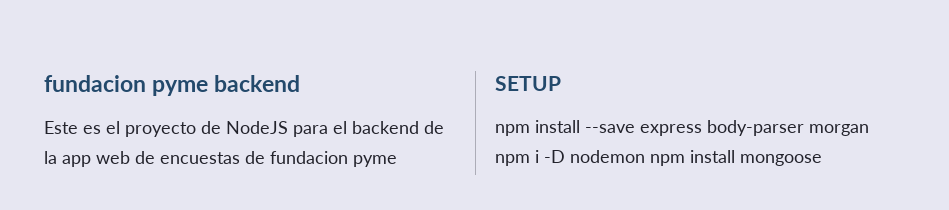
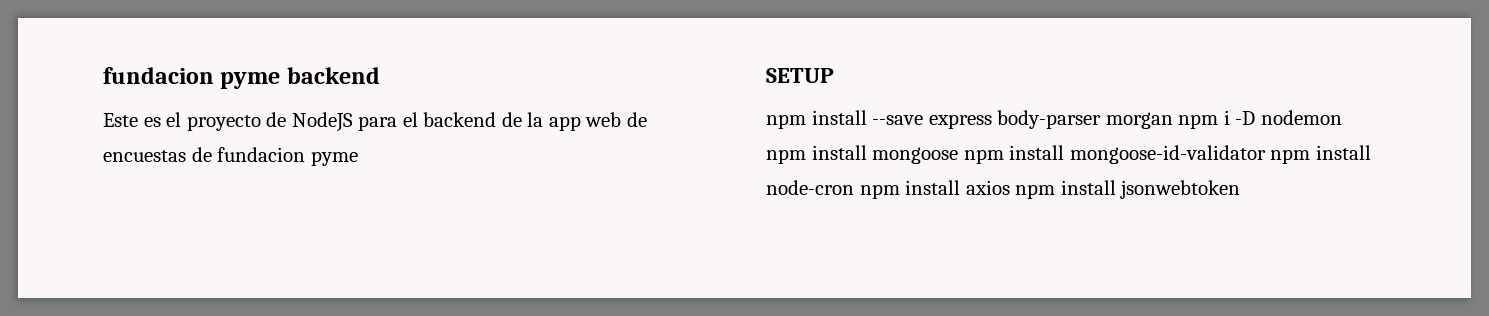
- npm install --save express body-parser morgan npm i -D nodemon npm install mongoose
+ npm install --save express body-parser morgan npm i -D nodemon npm install mongoose npm install mongoose-id-validator npm install node-cron npm install axios npm install jsonwebtoken

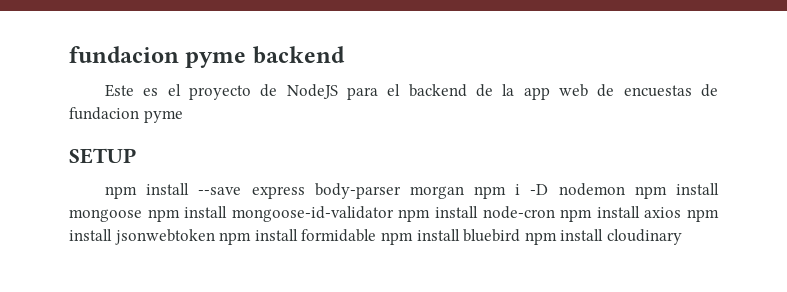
- npm install --save express body-parser morgan npm i -D nodemon npm install mongoose npm install mongoose-id-validator npm install node-cron npm install axios npm install jsonwebtoken
+ npm install --save express body-parser morgan npm i -D nodemon npm install mongoose npm install mongoose-id-validator npm install node-cron npm install axios npm install jsonwebtoken npm install formidable npm install bluebird npm install cloudinary

